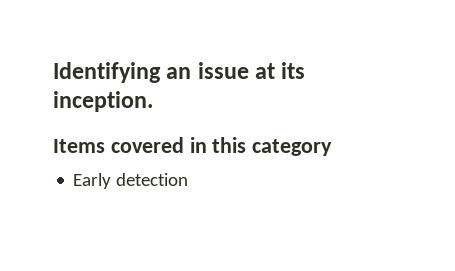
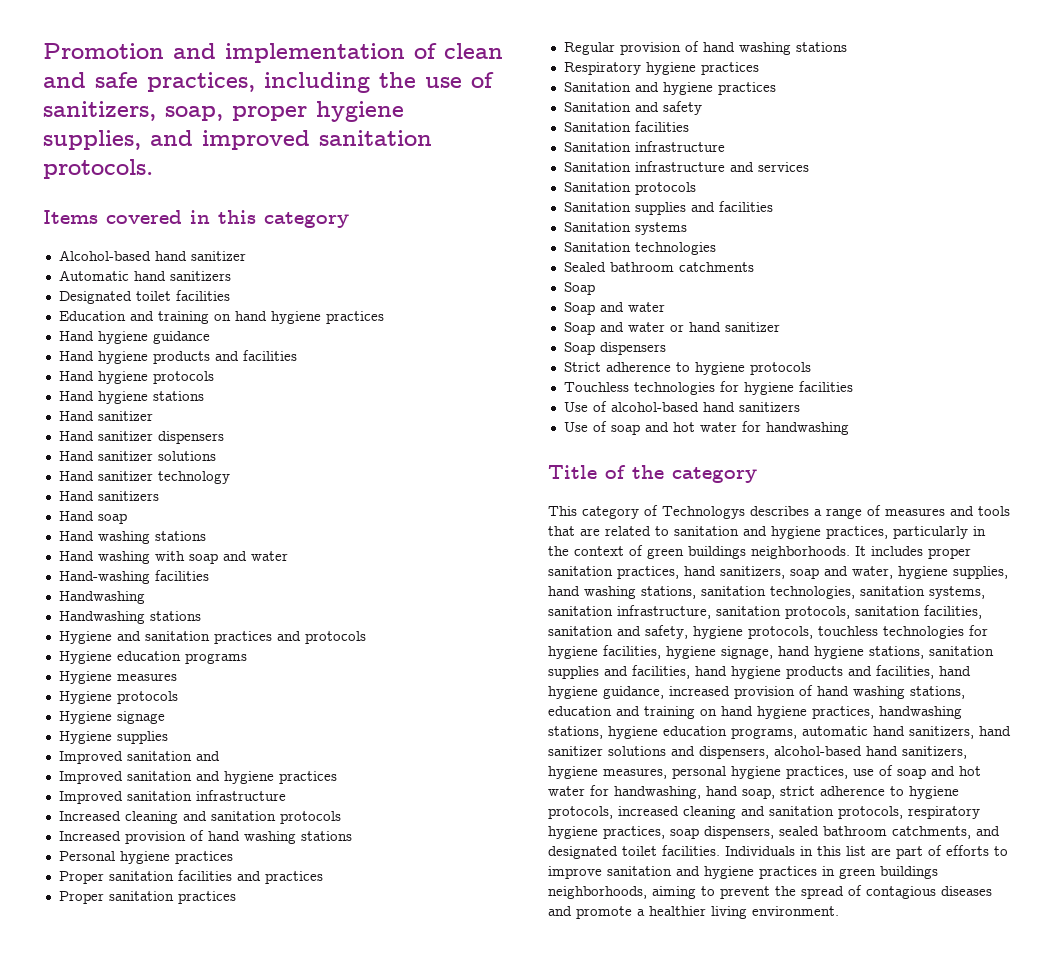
- Identifying an issue at its inception.
+ Promotion and implementation of clean and safe practices, including the use of sanitizers, soap, proper hygiene supplies, and improved sanitation protocols.
- Early detection
+ Alcohol-based hand sanitizer
+ Automatic hand sanitizers
+ Designated toilet facilities
+ Education and training on hand hygiene practices
+ Hand hygiene guidance
+ Hand hygiene products and facilities
+ Hand hygiene protocols
+ Hand hygiene stations
+ Hand sanitizer
+ Hand sanitizer dispensers
+ Hand sanitizer solutions
+ Hand sanitizer technology
+ Hand sanitizers
+ Hand soap
+ Hand washing stations
+ Hand washing with soap and water
+ Hand-washing facilities
+ Handwashing
+ Handwashing stations
+ Hygiene and sanitation practices and protocols
+ Hygiene education programs
+ Hygiene measures
+ Hygiene protocols
+ Hygiene signage
+ Hygiene supplies
+ Improved sanitation and
+ Improved sanitation and hygiene practices
+ Improved sanitation infrastructure
+ Increased cleaning and sanitation protocols
+ Increased provision of hand washing stations
+ Personal hygiene practices
+ Proper sanitation facilities and practices
+ Proper sanitation practices
+ Regular provision of hand washing stations
+ Respiratory hygiene practices
+ Sanitation and hygiene practices
+ Sanitation and safety
+ Sanitation facilities
+ Sanitation infrastructure
+ Sanitation infrastructure and services
+ Sanitation protocols
+ Sanitation supplies and facilities
+ Sanitation systems
+ Sanitation technologies
+ Sealed bathroom catchments
+ Soap
+ Soap and water
+ Soap and water or hand sanitizer
+ Soap dispensers
+ Strict adherence to hygiene protocols
+ Touchless technologies for hygiene facilities
+ Use of alcohol-based hand sanitizers
+ Use of soap and hot water for handwashing
+ Title of the category
+ This category of Technologys describes a range of measures and tools that are related to sanitation and hygiene practices, particularly in the context of green buildings neighborhoods. It includes proper sanitation practices, hand sanitizers, soap and water, hygiene supplies, hand washing stations, sanitation technologies, sanitation systems, sanitation infrastructure, sanitation protocols, sanitation facilities, sanitation and safety, hygiene protocols, touchless technologies for hygiene facilities, hygiene signage, hand hygiene stations, sanitation supplies and facilities, hand hygiene products and facilities, hand hygiene guidance, increased provision of hand washing stations, education and training on hand hygiene practices, handwashing stations, hygiene education programs, automatic hand sanitizers, hand sanitizer solutions and dispensers, alcohol-based hand sanitizers, hygiene measures, personal hygiene practices, use of soap and hot water for handwashing, hand soap, strict adherence to hygiene protocols, increased cleaning and sanitation protocols, respiratory hygiene practices, soap dispensers, sealed bathroom catchments, and designated toilet facilities. Individuals in this list are part of efforts to improve sanitation and hygiene practices in green buildings neighborhoods, aiming to prevent the spread of contagious diseases and promote a healthier living environment.

